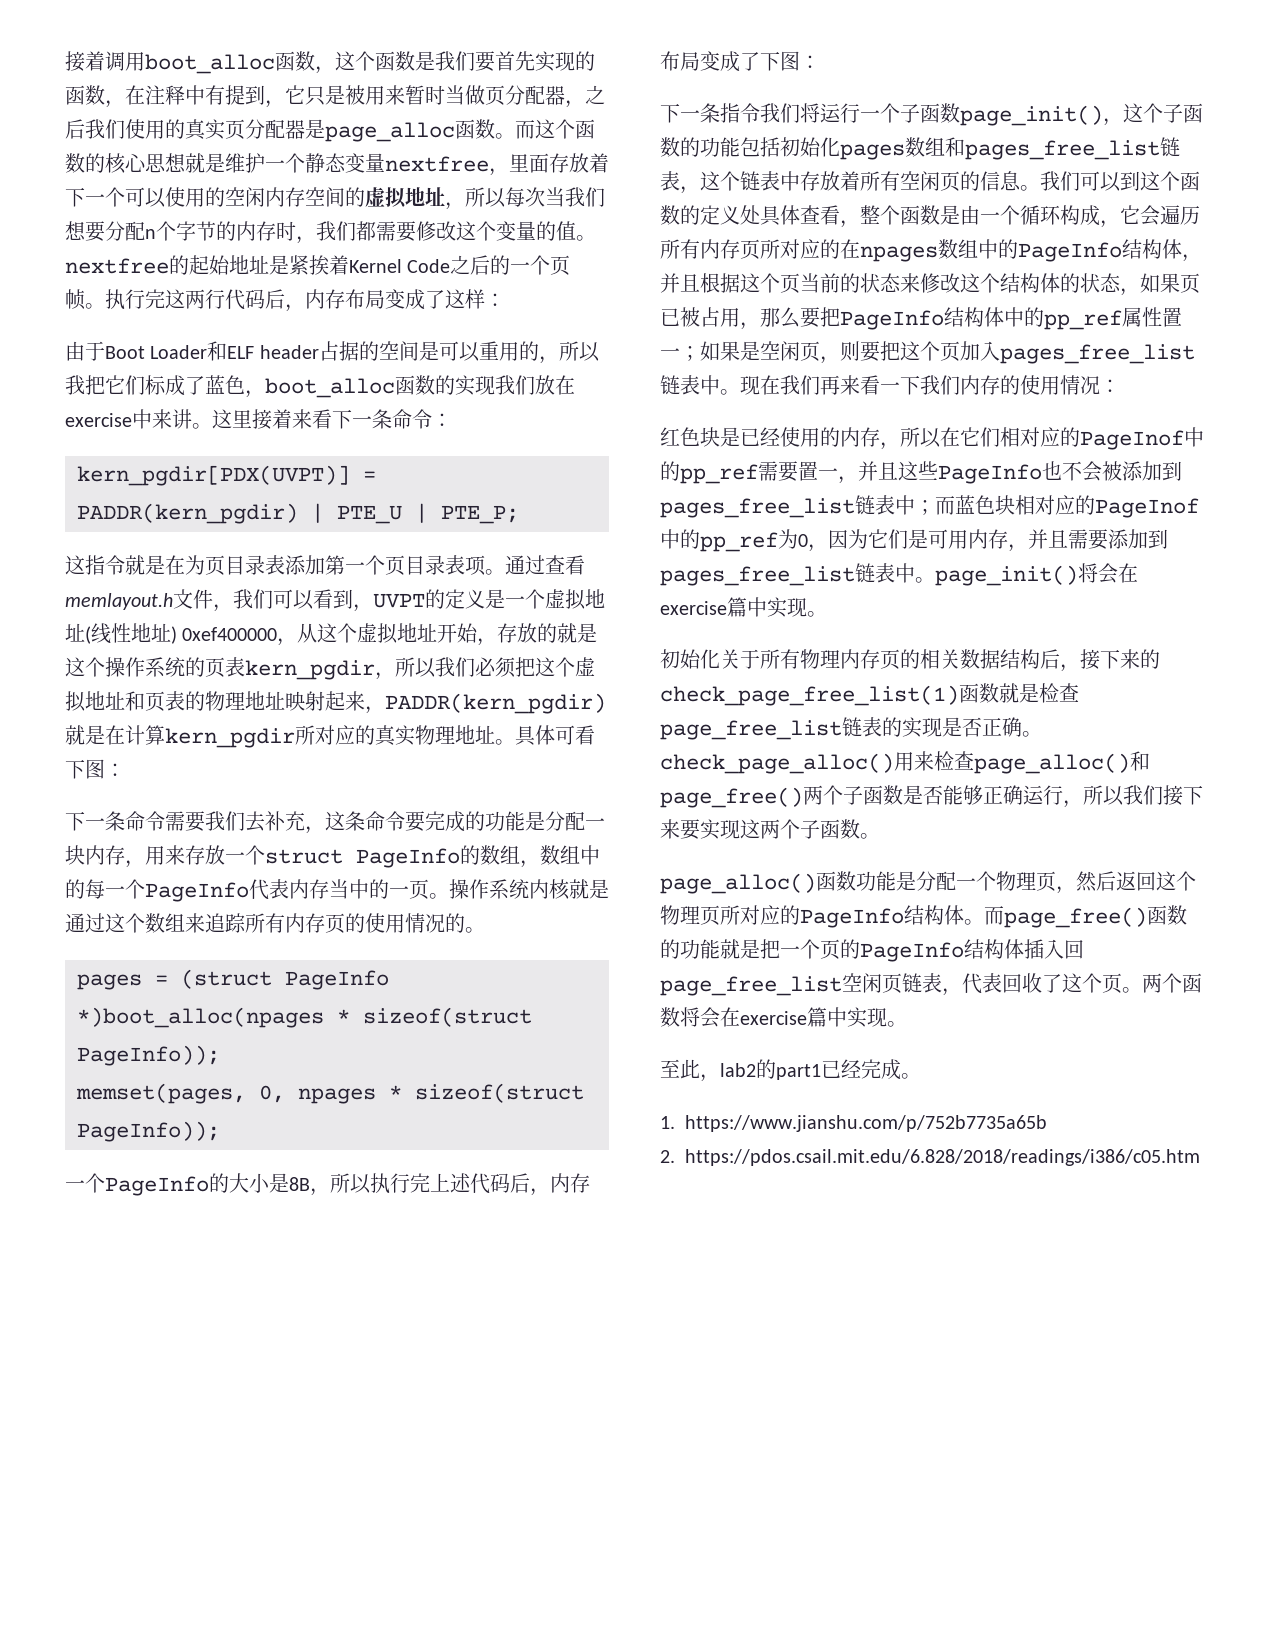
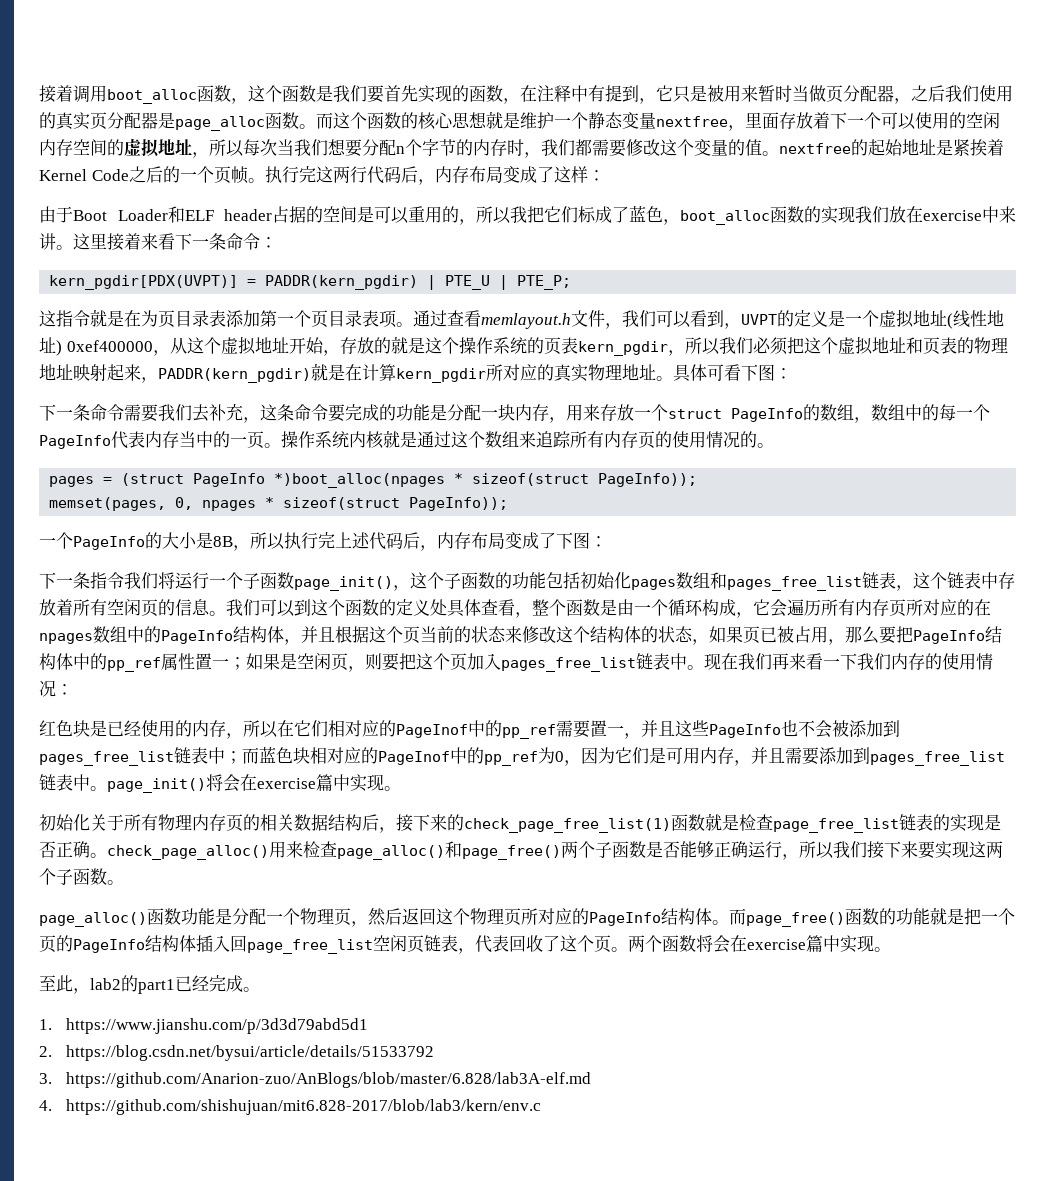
- 1. https://www.jianshu.com/p/752b7735a65b
+ 1. https://www.jianshu.com/p/3d3d79abd5d1
- 2. https://pdos.csail.mit.edu/6.828/2018/readings/i386/c05.htm
+ 2. https://blog.csdn.net/bysui/article/details/51533792
+ 3. https://github.com/Anarion-zuo/AnBlogs/blob/master/6.828/lab3A-elf.md
+ 4. https://github.com/shishujuan/mit6.828-2017/blob/lab3/kern/env.c

